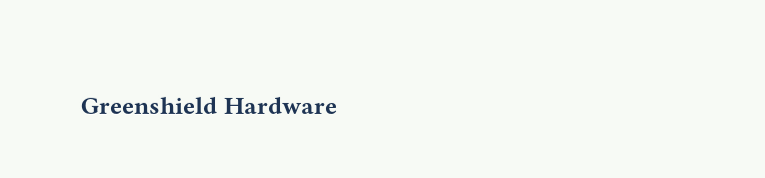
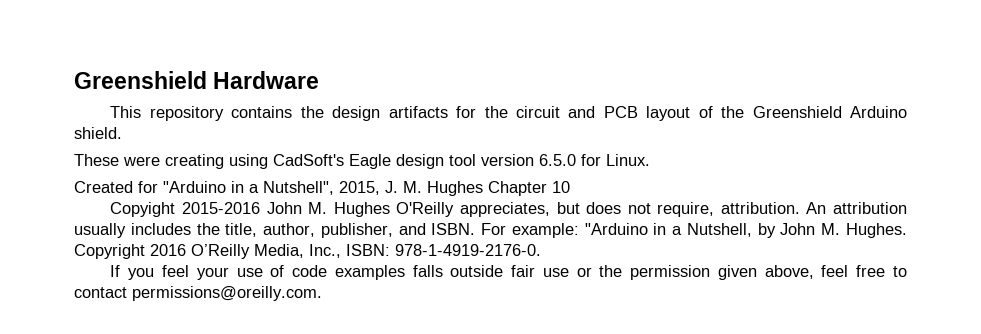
+ This repository contains the design artifacts for the circuit and PCB layout of the Greenshield Arduino shield.
+ These were creating using CadSoft's Eagle design tool version 6.5.0 for Linux.
+ Created for "Arduino in a Nutshell", 2015, J. M. Hughes Chapter 10
+ Copyight 2015-2016 John M. Hughes O'Reilly appreciates, but does not require, attribution. An attribution usually includes the title, author, publisher, and ISBN. For example: "Arduino in a Nutshell, by John M. Hughes. Copyright 2016 O’Reilly Media, Inc., ISBN: 978-1-4919-2176-0.
+ If you feel your use of code examples falls outside fair use or the permission given above, feel free to contact permissions@oreilly.com.

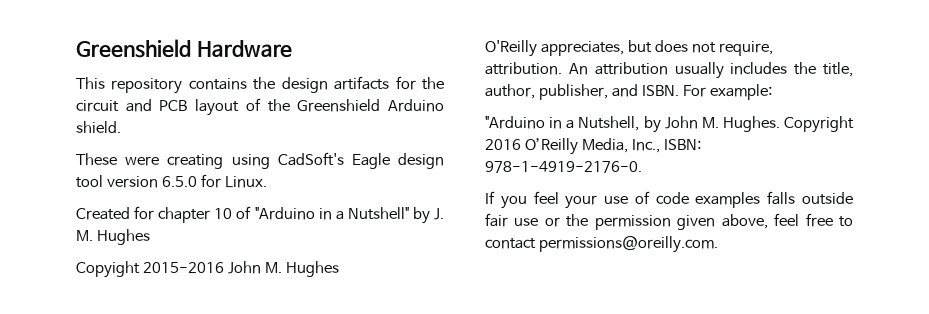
- Created for "Arduino in a Nutshell", 2015, J. M. Hughes Chapter 10
+ Created for chapter 10 of "Arduino in a Nutshell" by J. M. Hughes
- Copyight 2015-2016 John M. Hughes O'Reilly appreciates, but does not require, attribution.
+ Copyight 2015-2016 John M. Hughes
+ O'Reilly appreciates, but does not require, attribution.
- For example: "Arduino in a Nutshell, by John M. Hughes.
+ For example:
+ "Arduino in a Nutshell, by John M. Hughes.

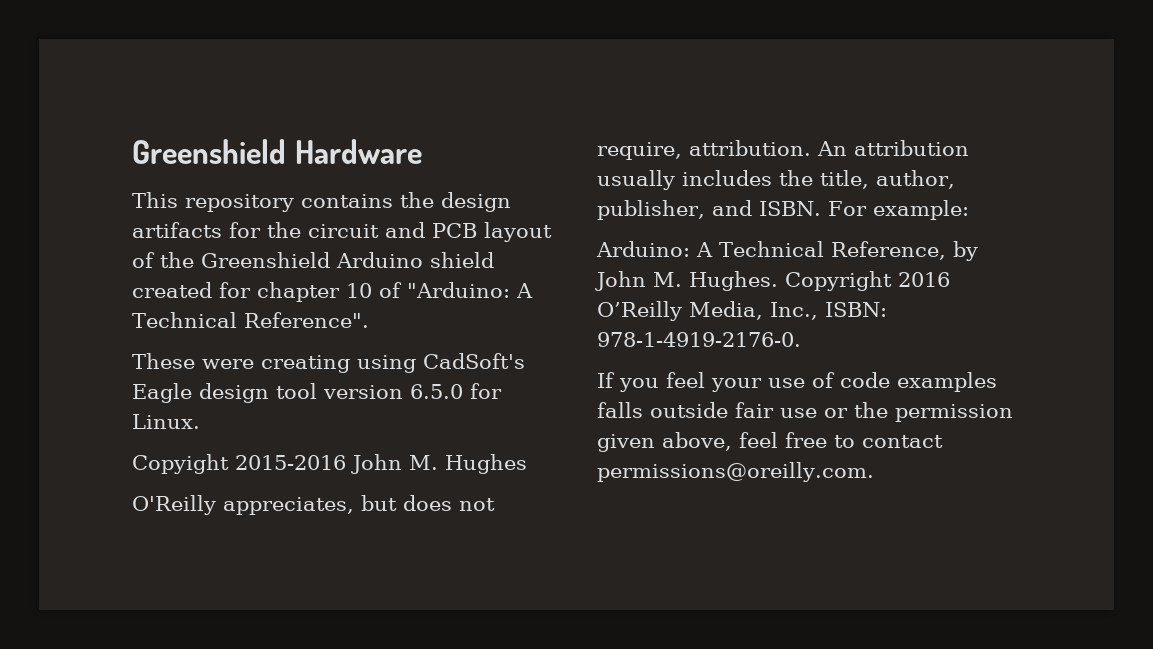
- This repository contains the design artifacts for the circuit and PCB layout of the Greenshield Arduino shield.
+ This repository contains the design artifacts for the circuit and PCB layout of the Greenshield Arduino shield created for chapter 10 of "Arduino: A Technical Reference".
- Created for chapter 10 of "Arduino in a Nutshell" by J. M. Hughes
- "Arduino in a Nutshell, by John M. Hughes.
+ Arduino: A Technical Reference, by John M. Hughes.

